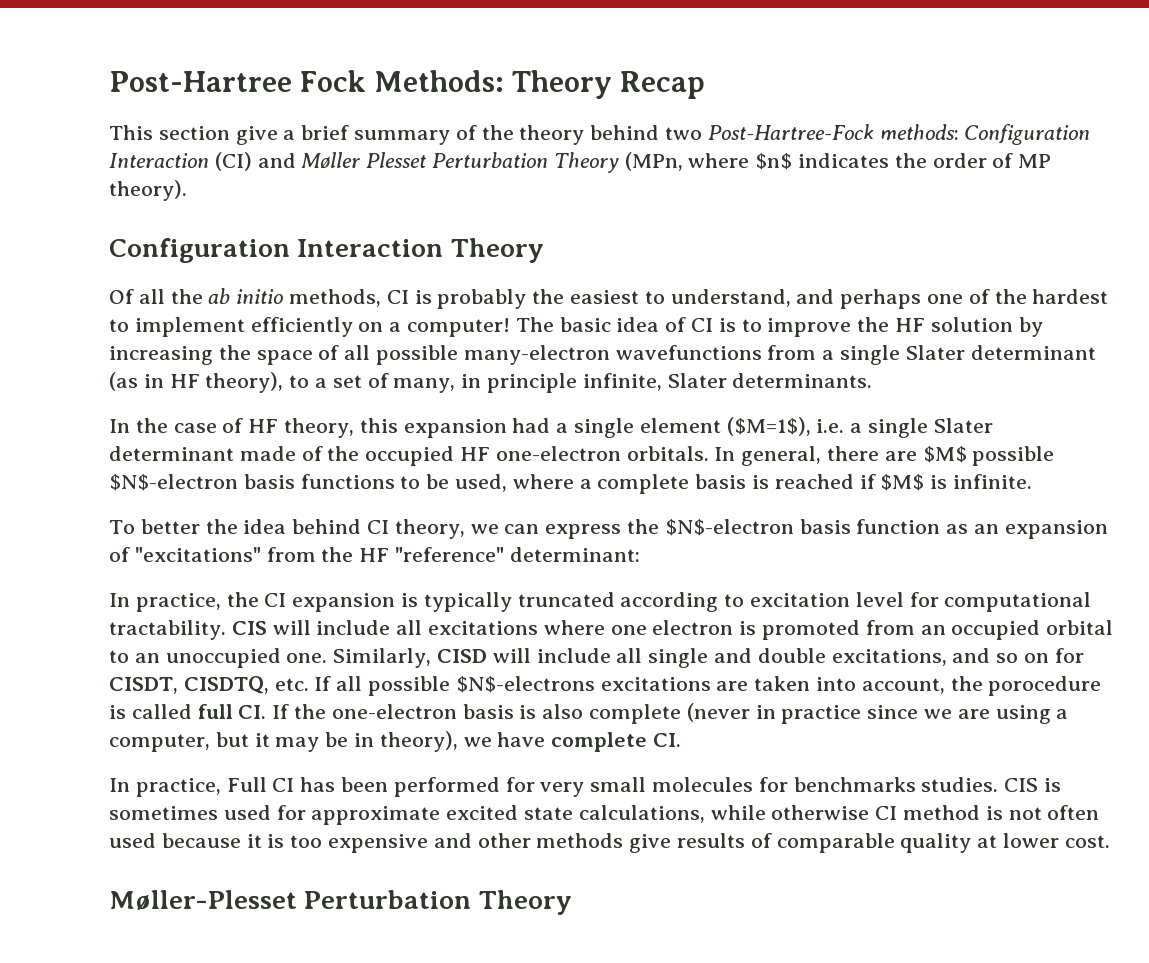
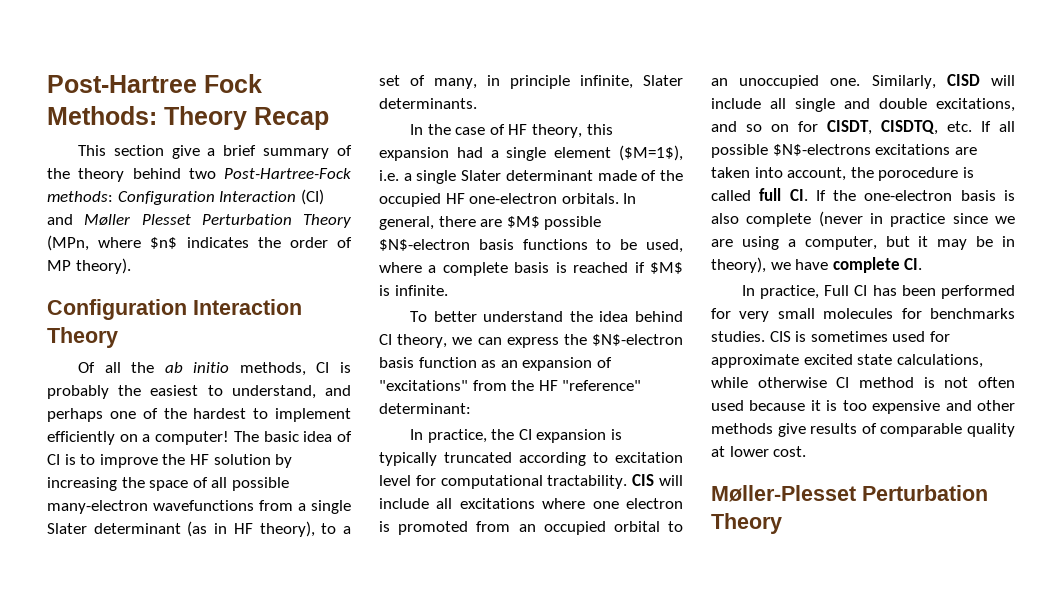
- To better the idea behind CI theory, we can express the $N$-electron basis function as an expansion of "excitations" from the HF "reference" determinant:
+ To better understand the idea behind CI theory, we can express the $N$-electron basis function as an expansion of "excitations" from the HF "reference" determinant:

